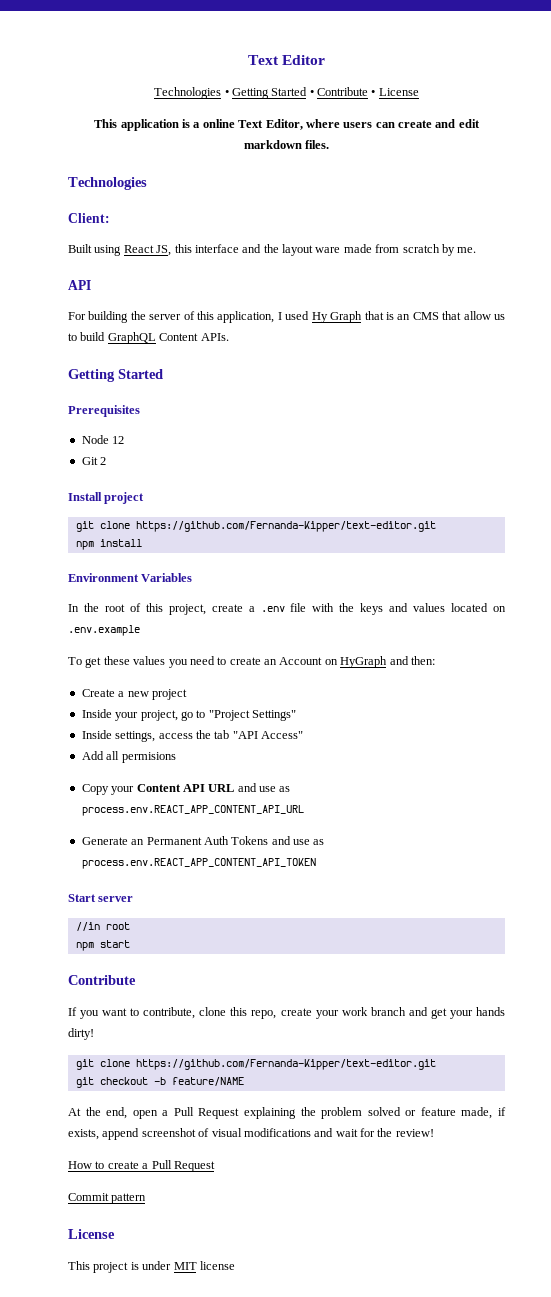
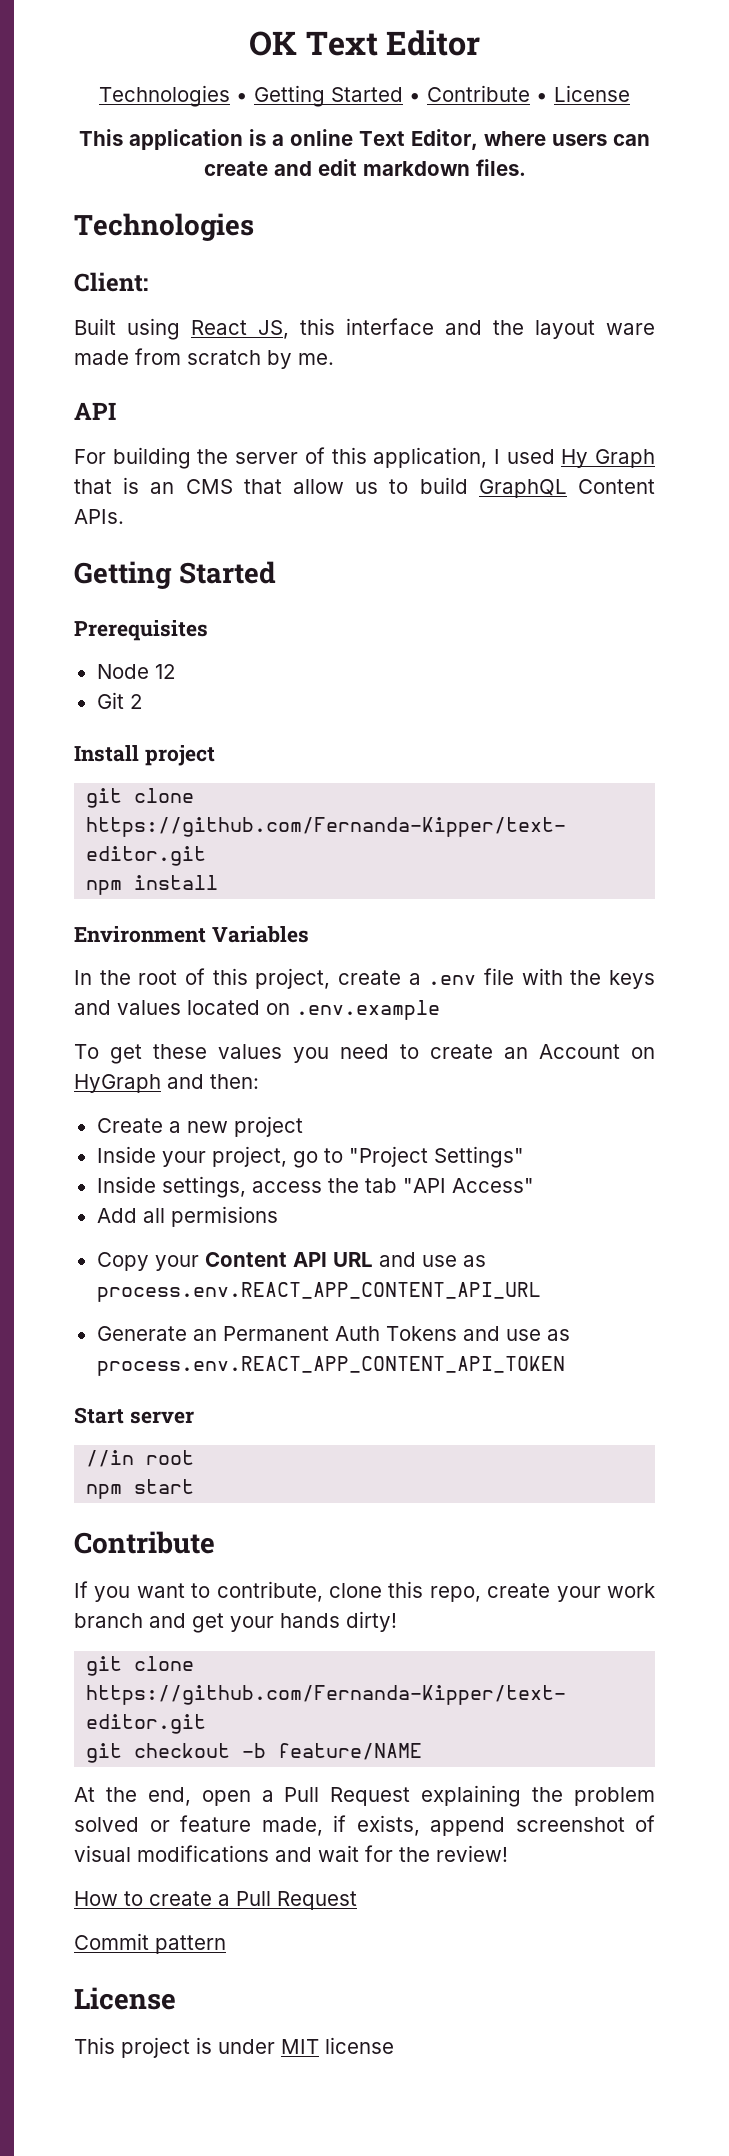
- Text Editor
+ OK Text Editor

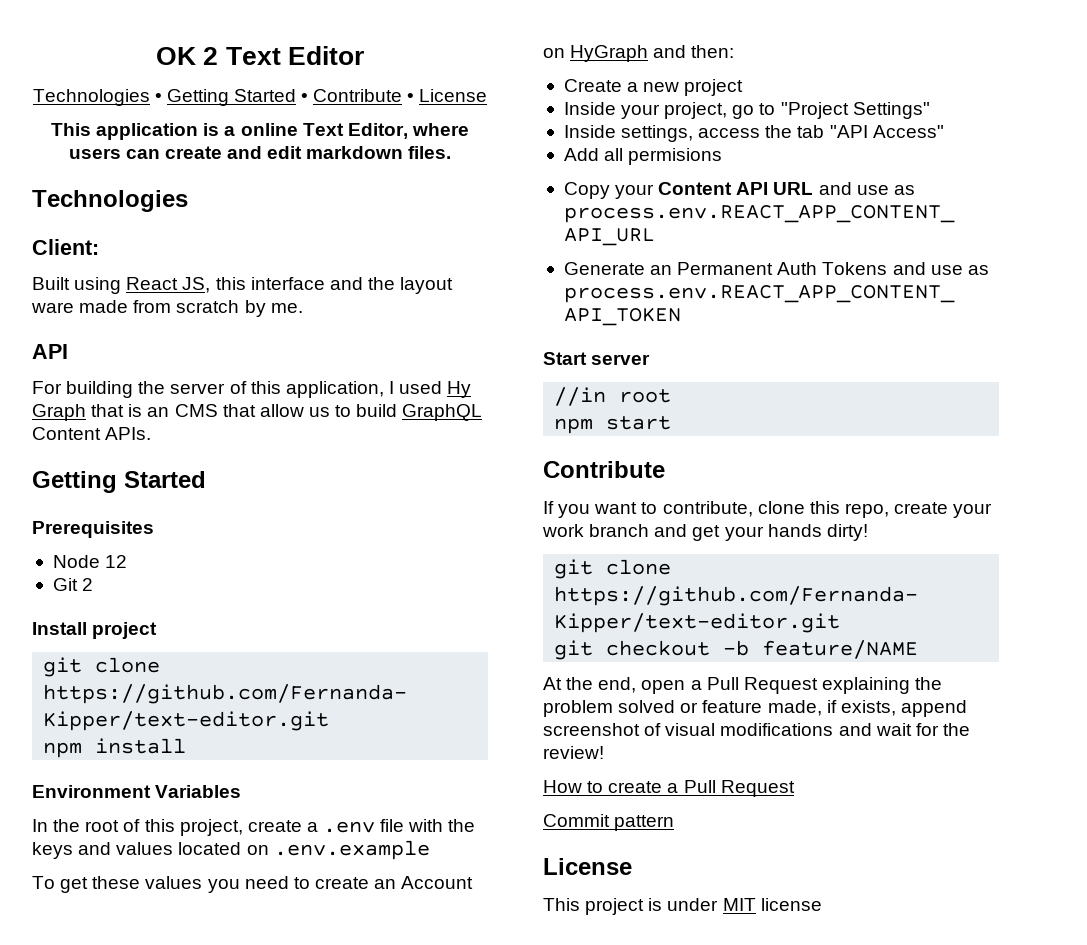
- OK Text Editor
+ OK 2 Text Editor

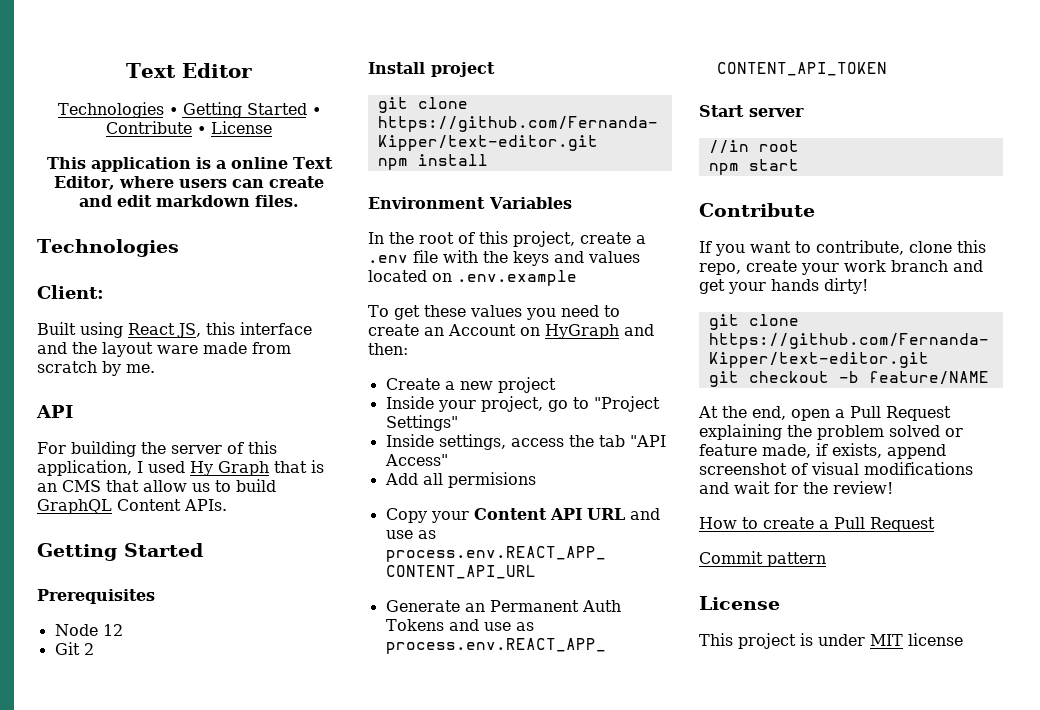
- OK 2 Text Editor
+ Text Editor

